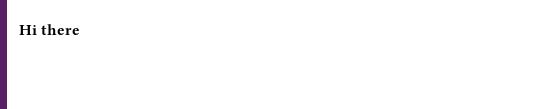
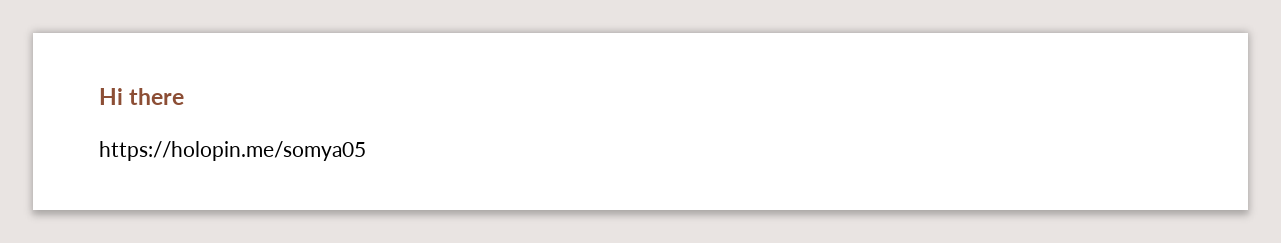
+ https://holopin.me/somya05

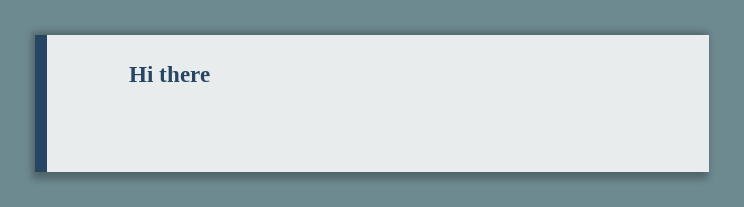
- https://holopin.me/somya05

